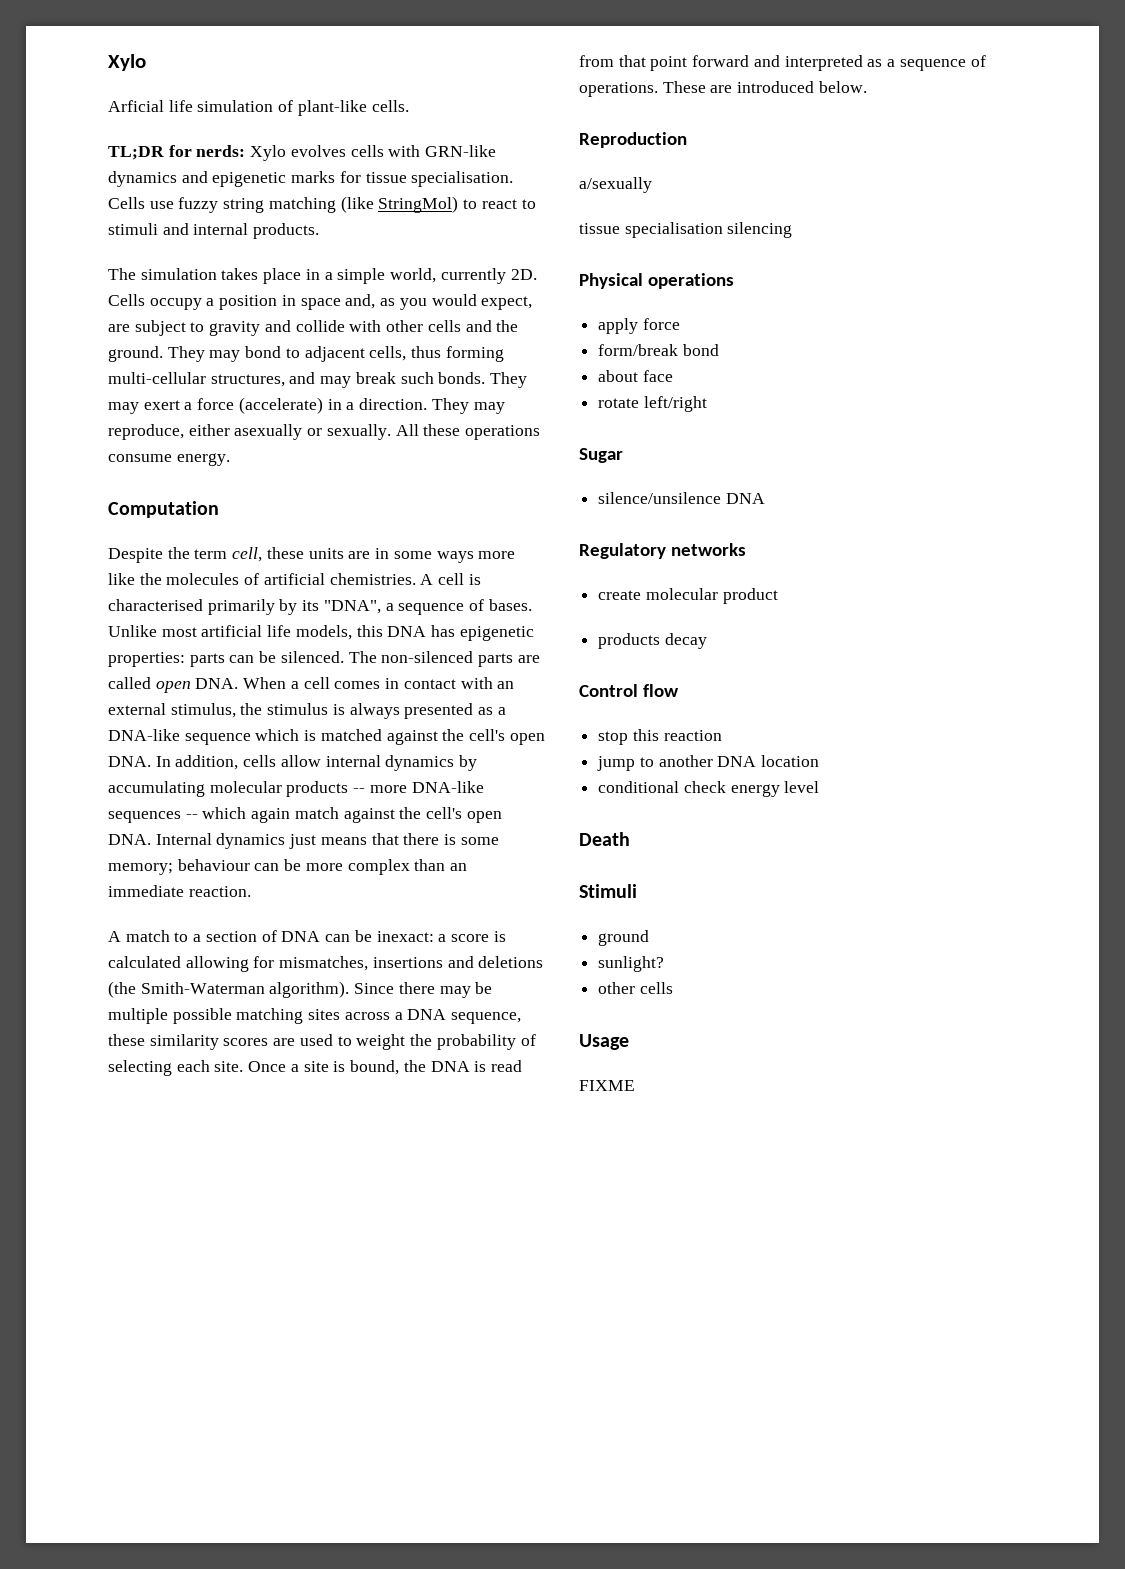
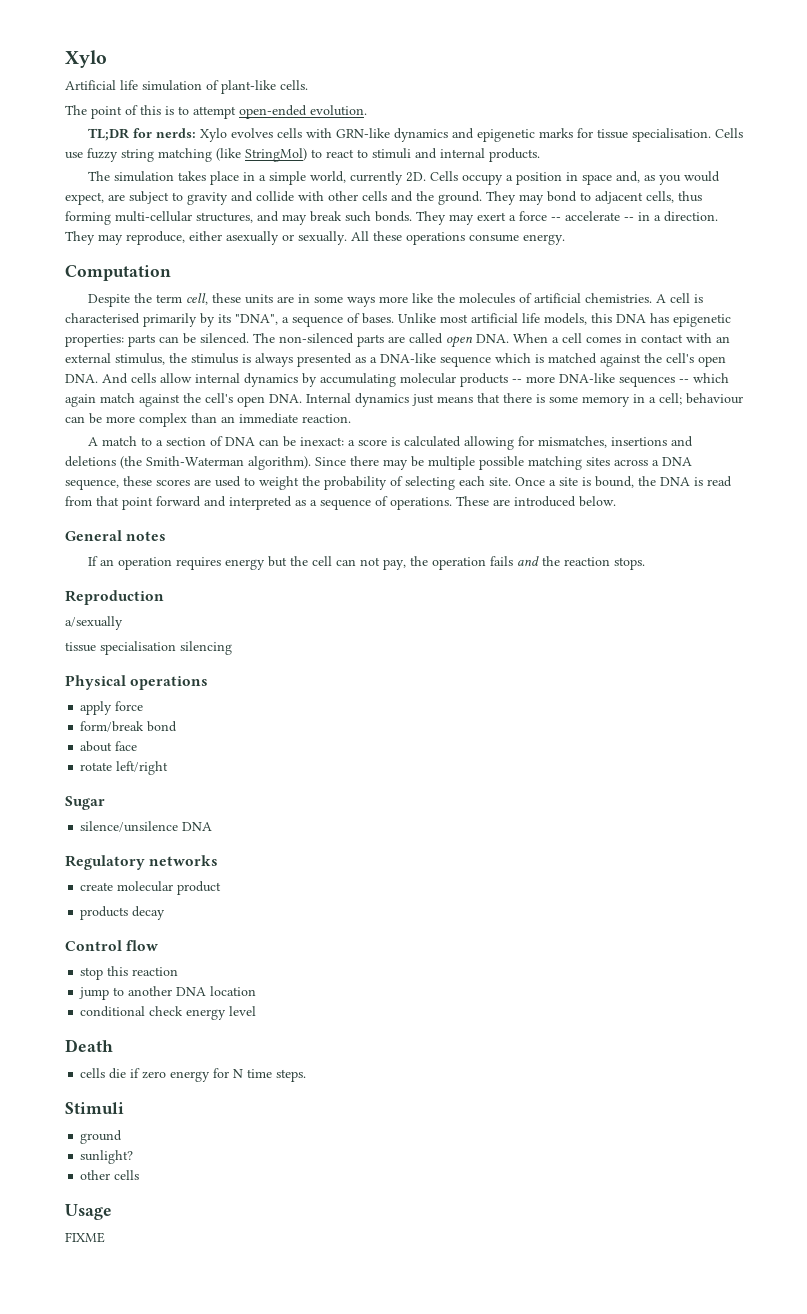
- Arficial life simulation of plant-like cells.
+ Artificial life simulation of plant-like cells.
+ The point of this is to attempt open-ended evolution.
- They may exert a force (accelerate) in a direction.
+ They may exert a force -- accelerate -- in a direction.
- The non-silenced parts are called open DNA. When a cell comes in contact with an external stimulus, the stimulus is always presented as a DNA-like sequence which is matched against the cell's open DNA. In addition, cells allow internal dynamics by accumulating molecular products -- more DNA-like sequences -- which again match against the cell's open DNA. Internal dynamics just means that there is some memory;
+ The non-silenced parts are called open DNA. When a cell comes in contact with an external stimulus, the stimulus is always presented as a DNA-like sequence which is matched against the cell's open DNA. And cells allow internal dynamics by accumulating molecular products -- more DNA-like sequences -- which again match against the cell's open DNA. Internal dynamics just means that there is some memory in a cell;
- Since there may be multiple possible matching sites across a DNA sequence, these similarity scores are used to weight the probability of selecting each site.
+ Since there may be multiple possible matching sites across a DNA sequence, these scores are used to weight the probability of selecting each site.
+ General notes
+ If an operation requires energy but the cell can not pay, the operation fails and the reaction stops.
+ cells die if zero energy for N time steps.

